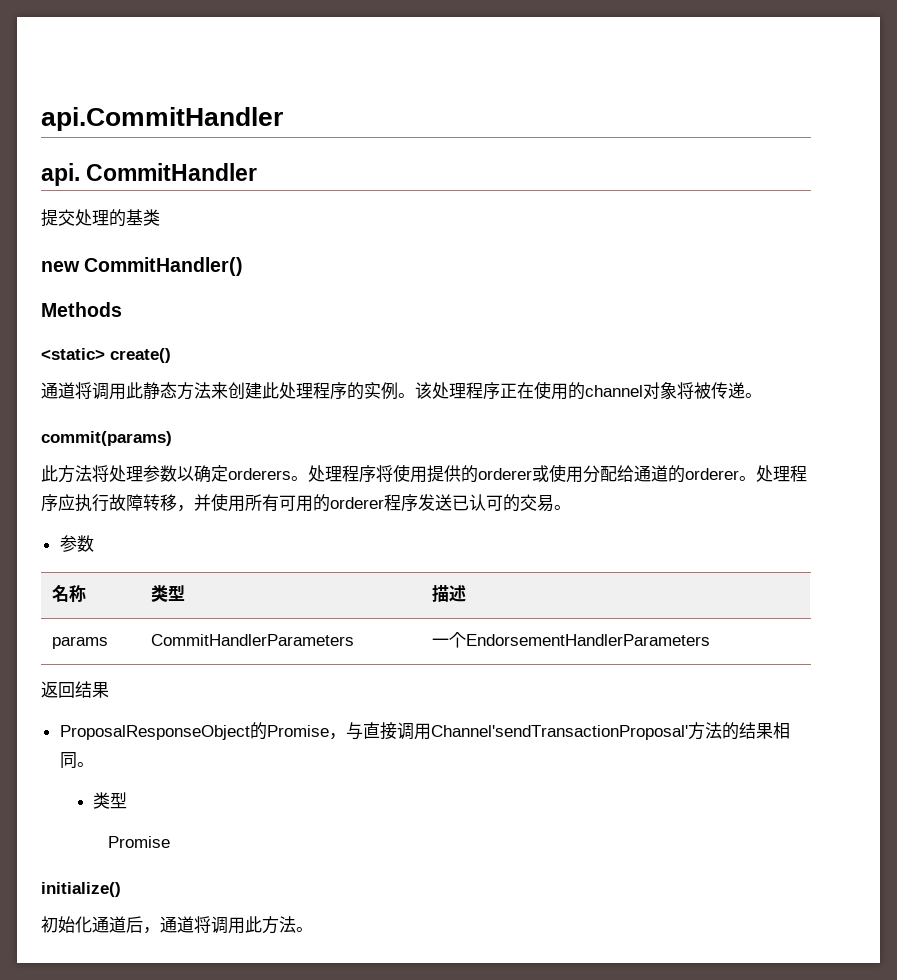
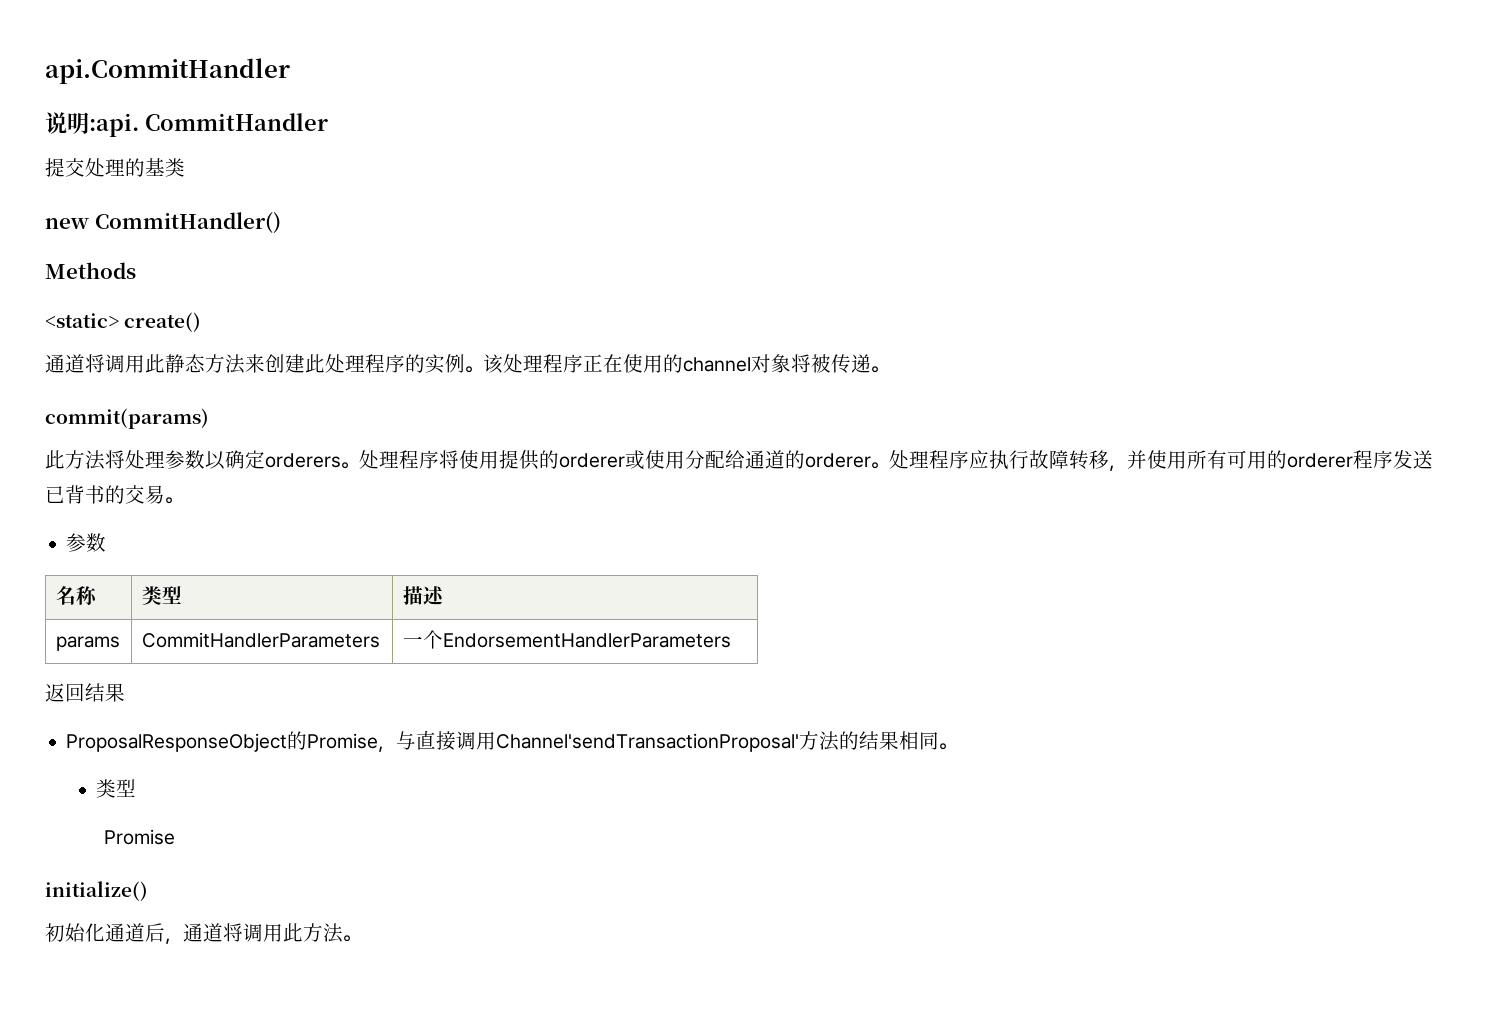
- api.
+ 说明:api.
- 处理程序应执行故障转移，并使用所有可用的orderer程序发送已认可的交易。
+ 处理程序应执行故障转移，并使用所有可用的orderer程序发送已背书的交易。

